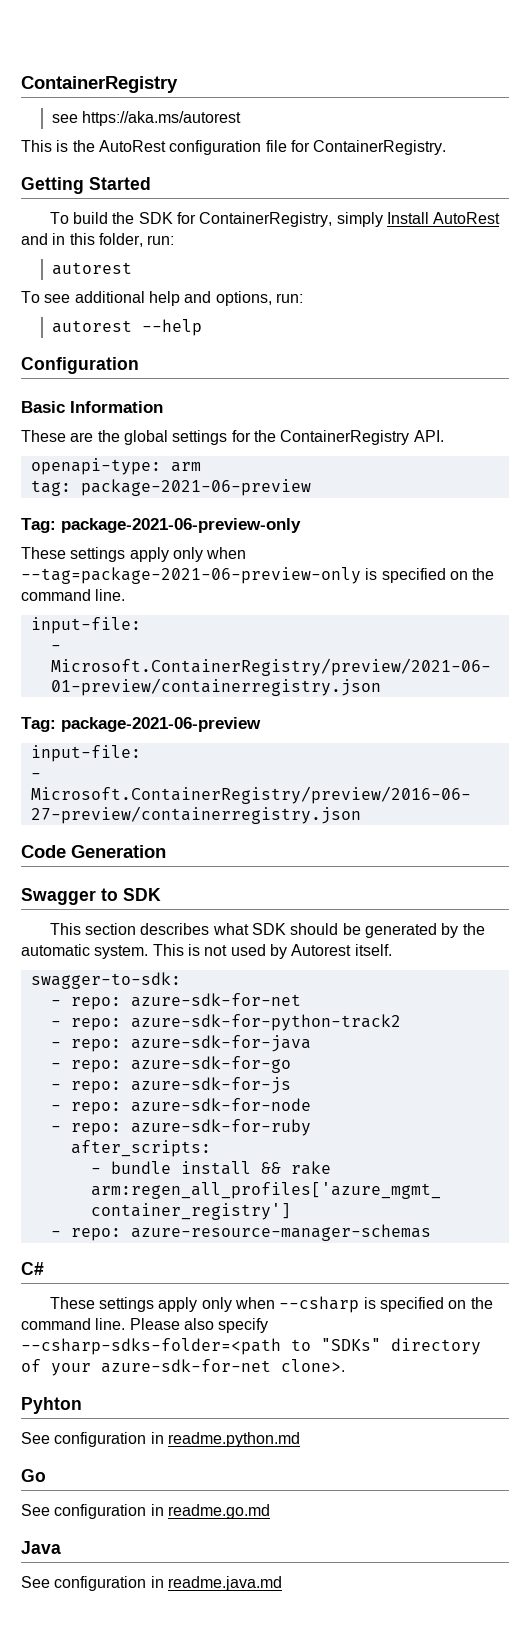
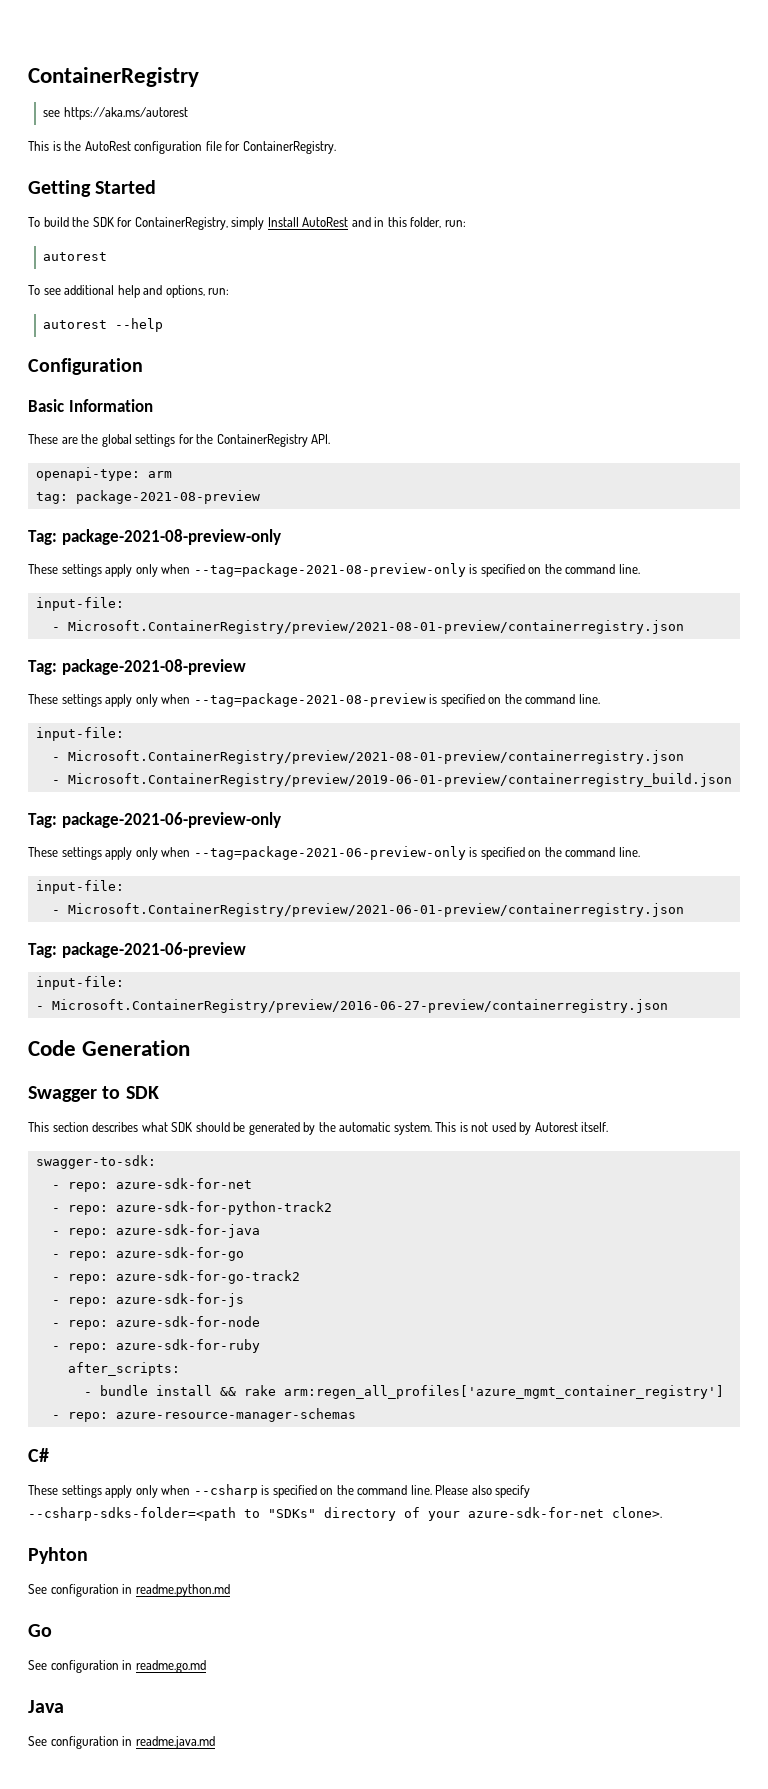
- tag: package-2021-06-preview
+ tag: package-2021-08-preview
+ Tag: package-2021-08-preview-only
+ These settings apply only when --tag=package-2021-08-preview-only is specified on the command line.
+ input-file:
+ - Microsoft.ContainerRegistry/preview/2021-08-01-preview/containerregistry.json
+ Tag: package-2021-08-preview
+ These settings apply only when --tag=package-2021-08-preview is specified on the command line.
+ input-file:
+ - Microsoft.ContainerRegistry/preview/2021-08-01-preview/containerregistry.json
+ - Microsoft.ContainerRegistry/preview/2019-06-01-preview/containerregistry_build.json
+ - repo: azure-sdk-for-go-track2

